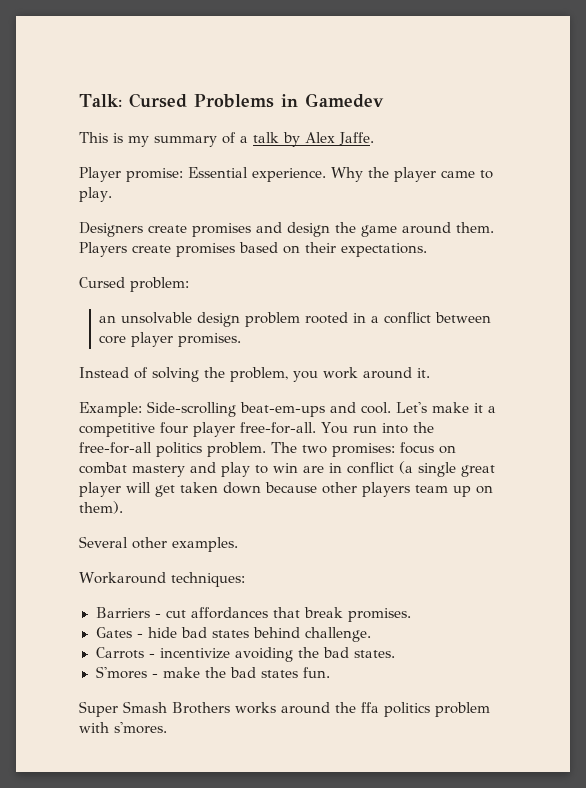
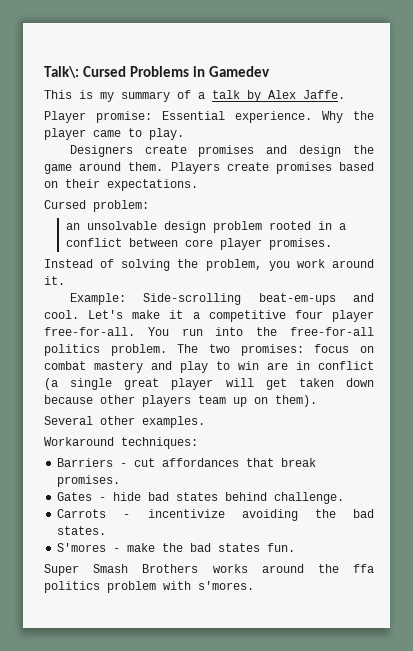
- Talk: Cursed Problems in Gamedev
+ Talk\: Cursed Problems in Gamedev

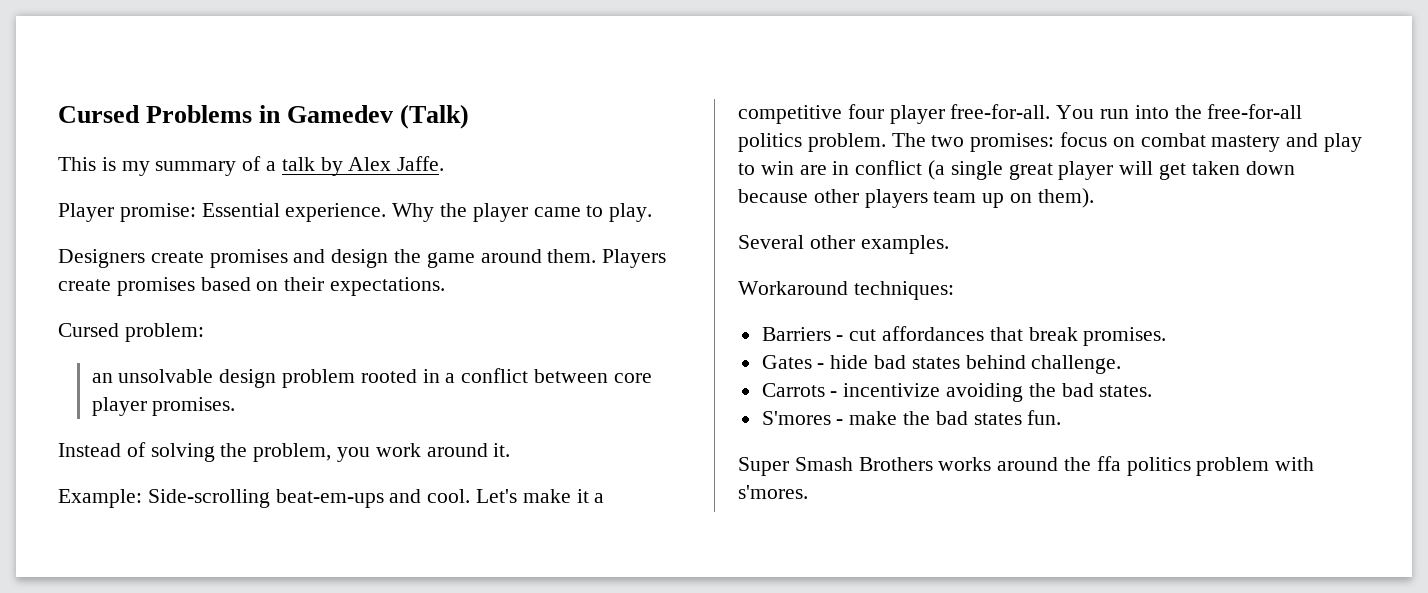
- Talk\: Cursed Problems in Gamedev
+ Cursed Problems in Gamedev (Talk)

